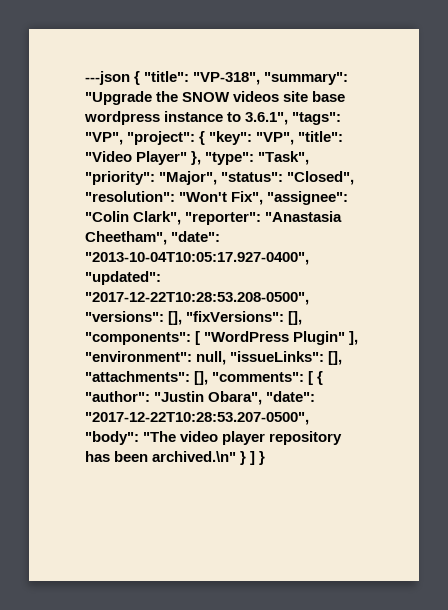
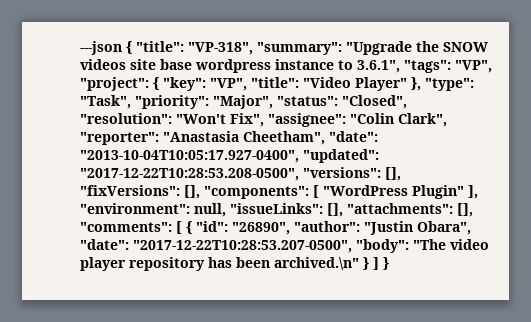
- [ { "author":
+ [ { "id": "26890", "author":

